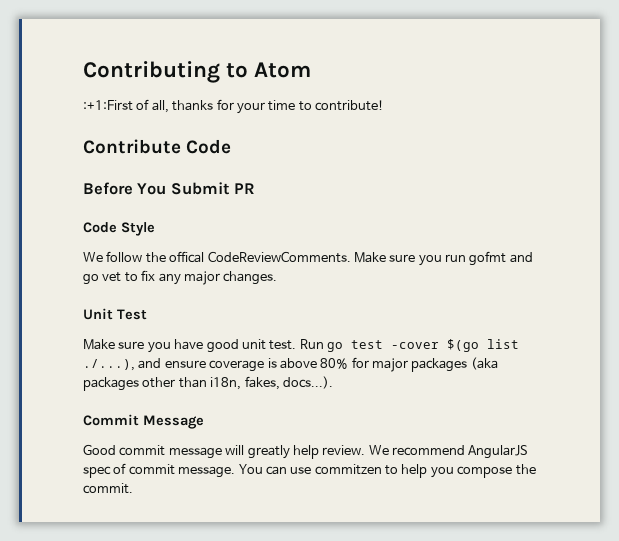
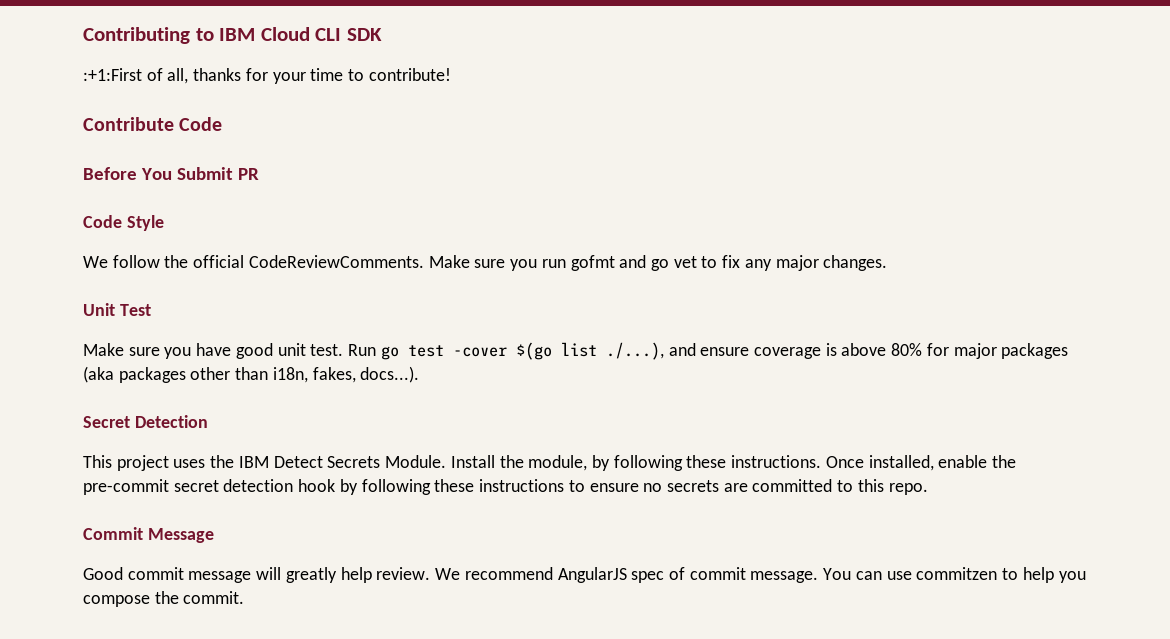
- Contributing to Atom
+ Contributing to IBM Cloud CLI SDK
- We follow the offical CodeReviewComments.
+ We follow the official CodeReviewComments.
+ Secret Detection
+ This project uses the IBM Detect Secrets Module. Install the module, by following these instructions. Once installed, enable the pre-commit secret detection hook by following these instructions to ensure no secrets are committed to this repo.

